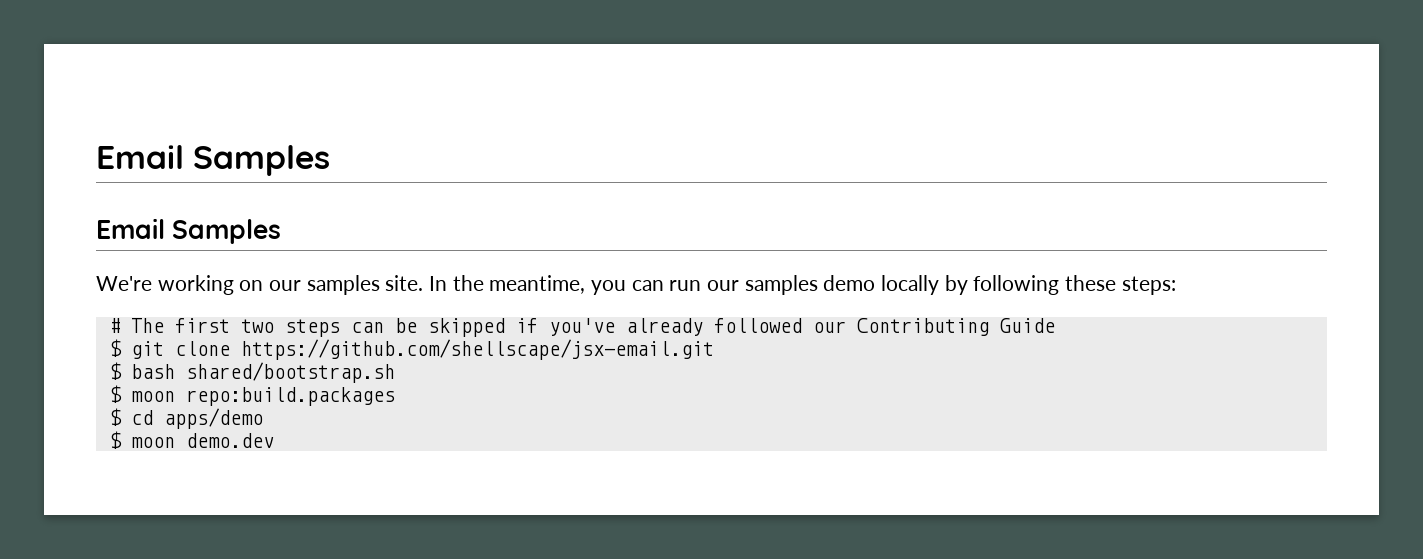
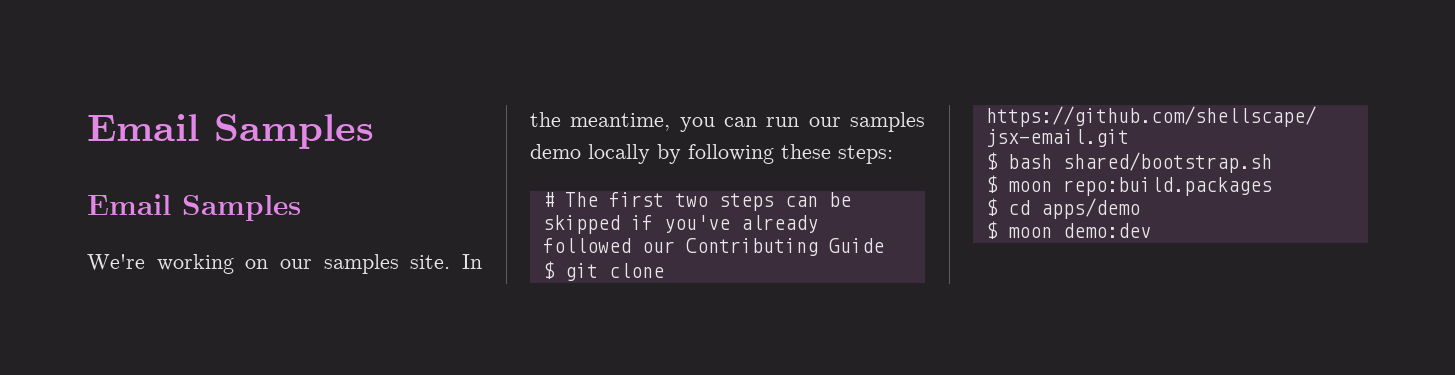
- $ moon demo.dev
+ $ moon demo:dev

